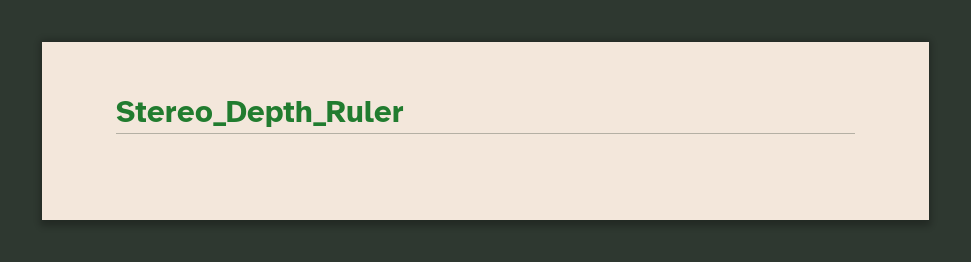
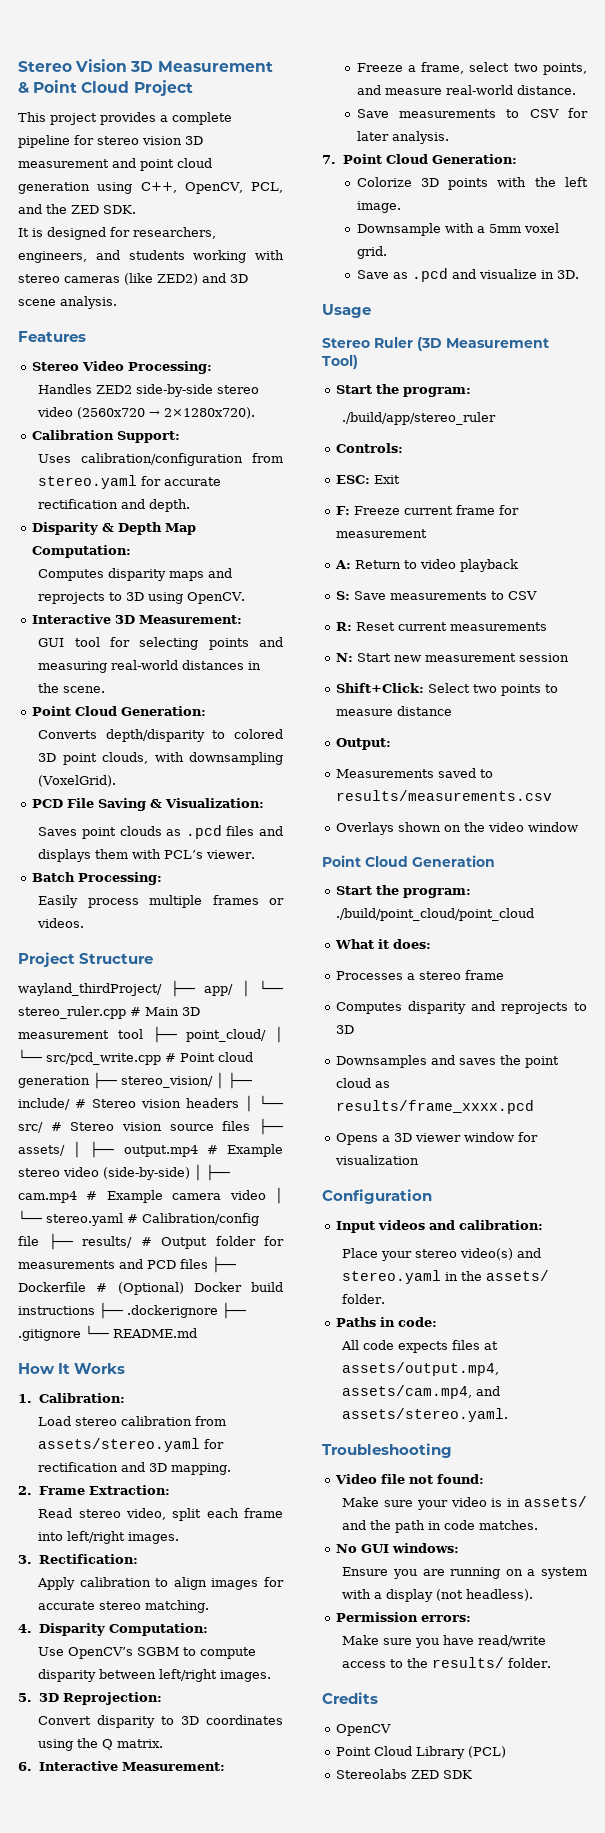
- Stereo_Depth_Ruler
+ Stereo Vision 3D Measurement & Point Cloud Project
+ This project provides a complete pipeline for stereo vision 3D measurement and point cloud generation using C++, OpenCV, PCL, and the ZED SDK.
+ It is designed for researchers, engineers, and students working with stereo cameras (like ZED2) and 3D scene analysis.
+ Features
+ Stereo Video Processing:
+ Handles ZED2 side-by-side stereo video (2560x720 → 2×1280x720).
+ Calibration Support:
+ Uses calibration/configuration from stereo.yaml for accurate rectification and depth.
+ Disparity & Depth Map Computation:
+ Computes disparity maps and reprojects to 3D using OpenCV.
+ Interactive 3D Measurement:
+ GUI tool for selecting points and measuring real-world distances in the scene.
+ Point Cloud Generation:
+ Converts depth/disparity to colored 3D point clouds, with downsampling (VoxelGrid).
+ PCD File Saving & Visualization:
+ Saves point clouds as .pcd files and displays them with PCL’s viewer.
+ Batch Processing:
+ Easily process multiple frames or videos.
+ Project Structure
+ wayland_thirdProject/ ├── app/ │ └── stereo_ruler.cpp # Main 3D measurement tool ├── point_cloud/ │ └── src/pcd_write.cpp # Point cloud generation ├── stereo_vision/ │ ├── include/ # Stereo vision headers │ └── src/ # Stereo vision source files ├── assets/ │ ├── output.mp4 # Example stereo video (side-by-side) │ ├── cam.mp4 # Example camera video │ └── stereo.yaml # Calibration/config file ├── results/ # Output folder for measurements and PCD files ├── Dockerfile # (Optional) Docker build instructions ├── .dockerignore ├── .gitignore └── README.md
+ How It Works
+ 1. Calibration:
+ Load stereo calibration from assets/stereo.yaml for rectification and 3D mapping.
+ 2. Frame Extraction:
+ Read stereo video, split each frame into left/right images.
+ 3. Rectification:
+ Apply calibration to align images for accurate stereo matching.
+ 4. Disparity Computation:
+ Use OpenCV’s SGBM to compute disparity between left/right images.
+ 5. 3D Reprojection:
+ Convert disparity to 3D coordinates using the Q matrix.
+ 6. Interactive Measurement:
+ Freeze a frame, select two points, and measure real-world distance.
+ Save measurements to CSV for later analysis.
+ 7. Point Cloud Generation:
+ Colorize 3D points with the left image.
+ Downsample with a 5mm voxel grid.
+ Save as .pcd and visualize in 3D.
+ Usage
+ Stereo Ruler (3D Measurement Tool)
+ Start the program:
+ ./build/app/stereo_ruler
+ Controls:
+ ESC: Exit
+ F: Freeze current frame for measurement
+ A: Return to video playback
+ S: Save measurements to CSV
+ R: Reset current measurements
+ N: Start new measurement session
+ Shift+Click: Select two points to measure distance
+ Output:
+ Measurements saved to results/measurements.csv
+ Overlays shown on the video window
+ Point Cloud Generation
+ Start the program: ./build/point_cloud/point_cloud
+ What it does:
+ Processes a stereo frame
+ Computes disparity and reprojects to 3D
+ Downsamples and saves the point cloud as results/frame_xxxx.pcd
+ Opens a 3D viewer window for visualization
+ Configuration
+ Input videos and calibration:
+ Place your stereo video(s) and stereo.yaml in the assets/ folder.
+ Paths in code:
+ All code expects files at assets/output.mp4, assets/cam.mp4, and assets/stereo.yaml.
+ Troubleshooting
+ Video file not found:
+ Make sure your video is in assets/ and the path in code matches.
+ No GUI windows:
+ Ensure you are running on a system with a display (not headless).
+ Permission errors:
+ Make sure you have read/write access to the results/ folder.
+ Credits
+ OpenCV
+ Point Cloud Library (PCL)
+ Stereolabs ZED SDK

